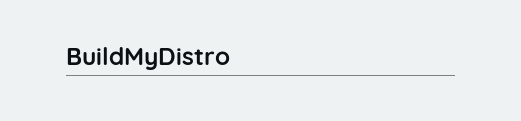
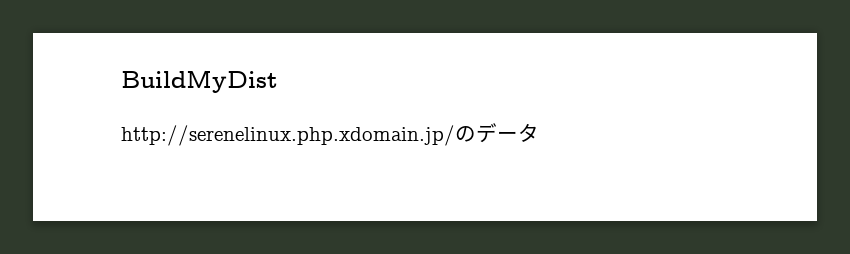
- BuildMyDistro
+ BuildMyDist
+ http://serenelinux.php.xdomain.jp/のデータ

